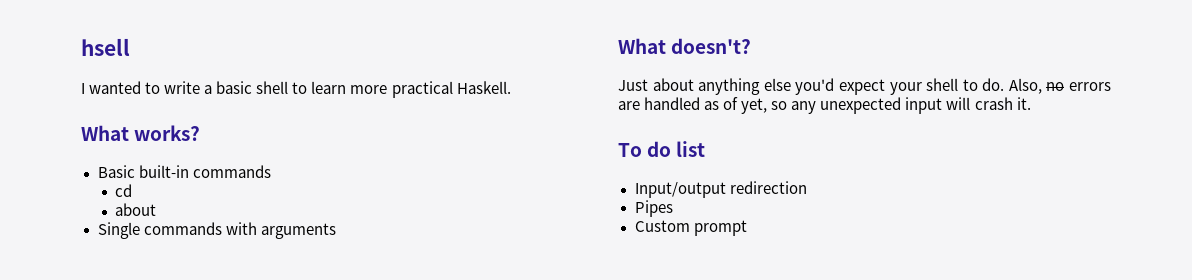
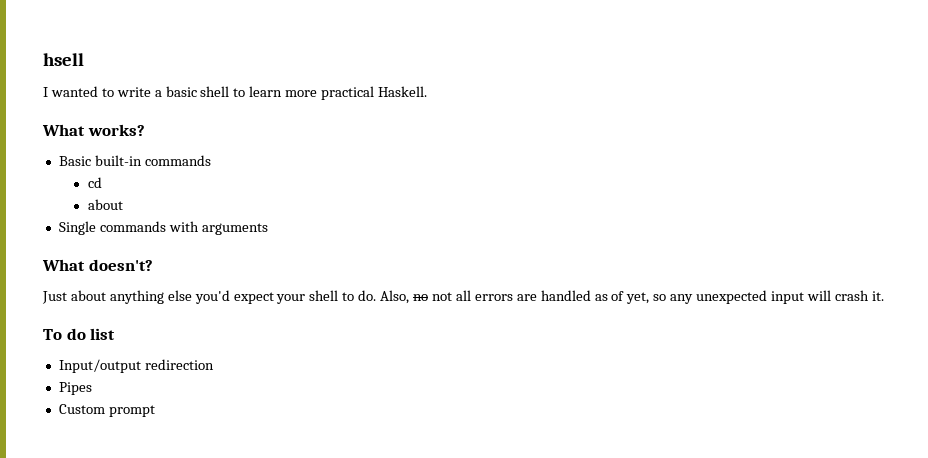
- Also, no errors are handled as of yet, so any unexpected input will crash it.
+ Also, no not all errors are handled as of yet, so any unexpected input will crash it.

